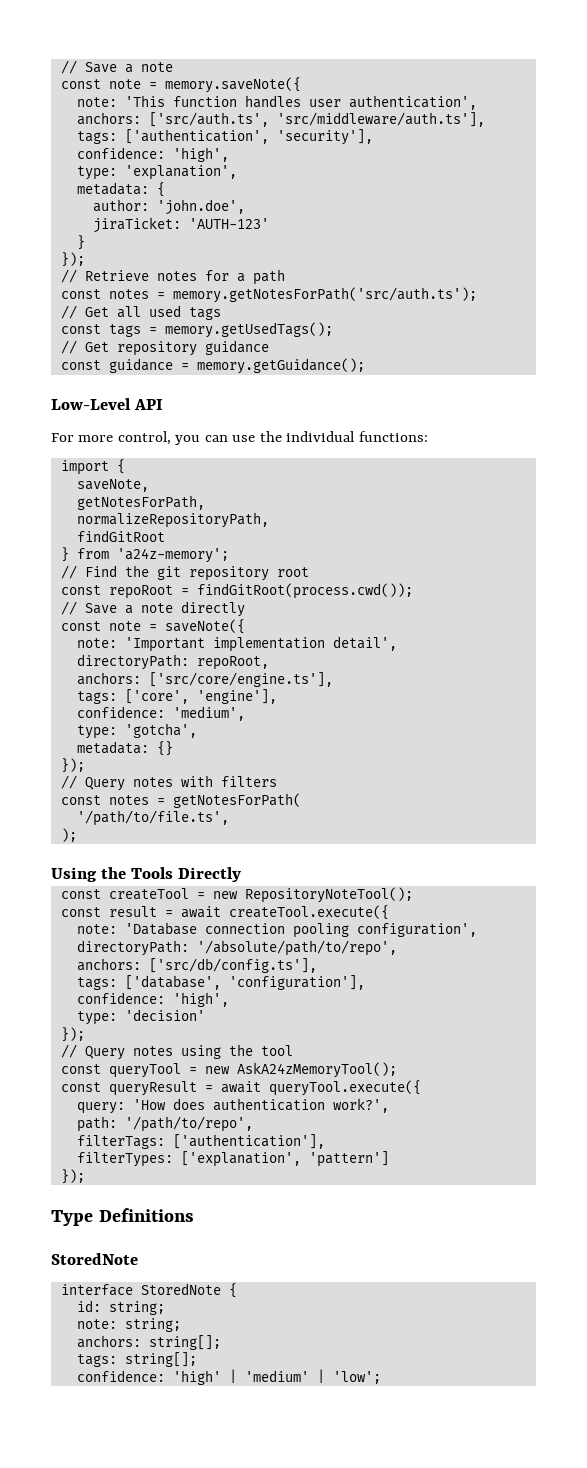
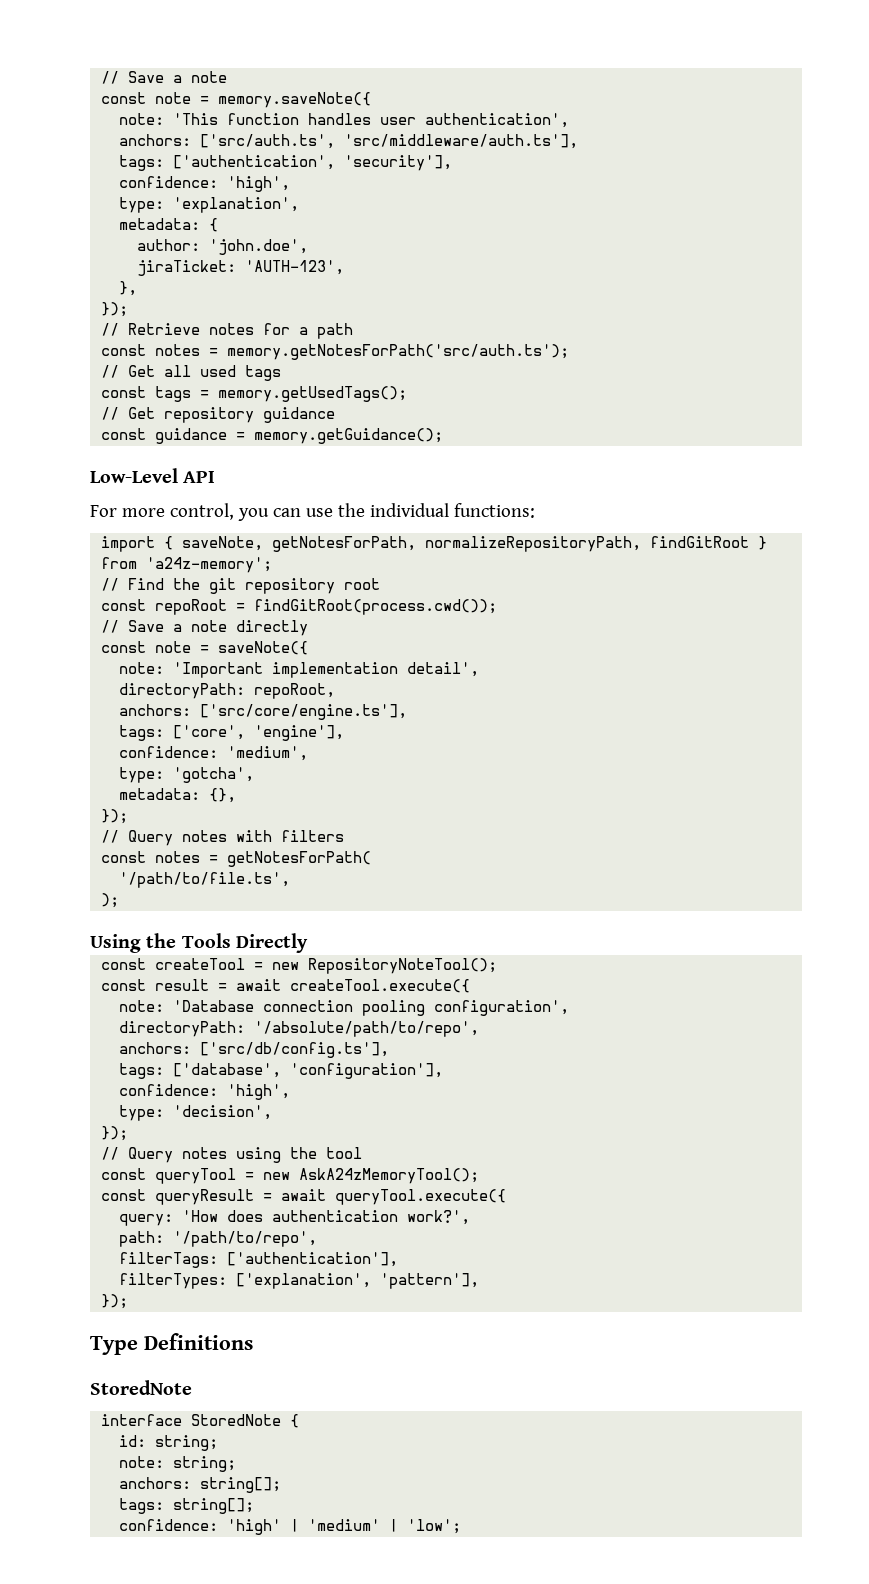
- jiraTicket: 'AUTH-123'
- }
+ jiraTicket: 'AUTH-123',
+ },
- import {
- saveNote,
- getNotesForPath,
- normalizeRepositoryPath,
- findGitRoot
- } from 'a24z-memory';
+ import { saveNote, getNotesForPath, normalizeRepositoryPath, findGitRoot } from 'a24z-memory';
- metadata: {}
+ metadata: {},
- type: 'decision'
+ type: 'decision',
- filterTypes: ['explanation', 'pattern']
+ filterTypes: ['explanation', 'pattern'],

